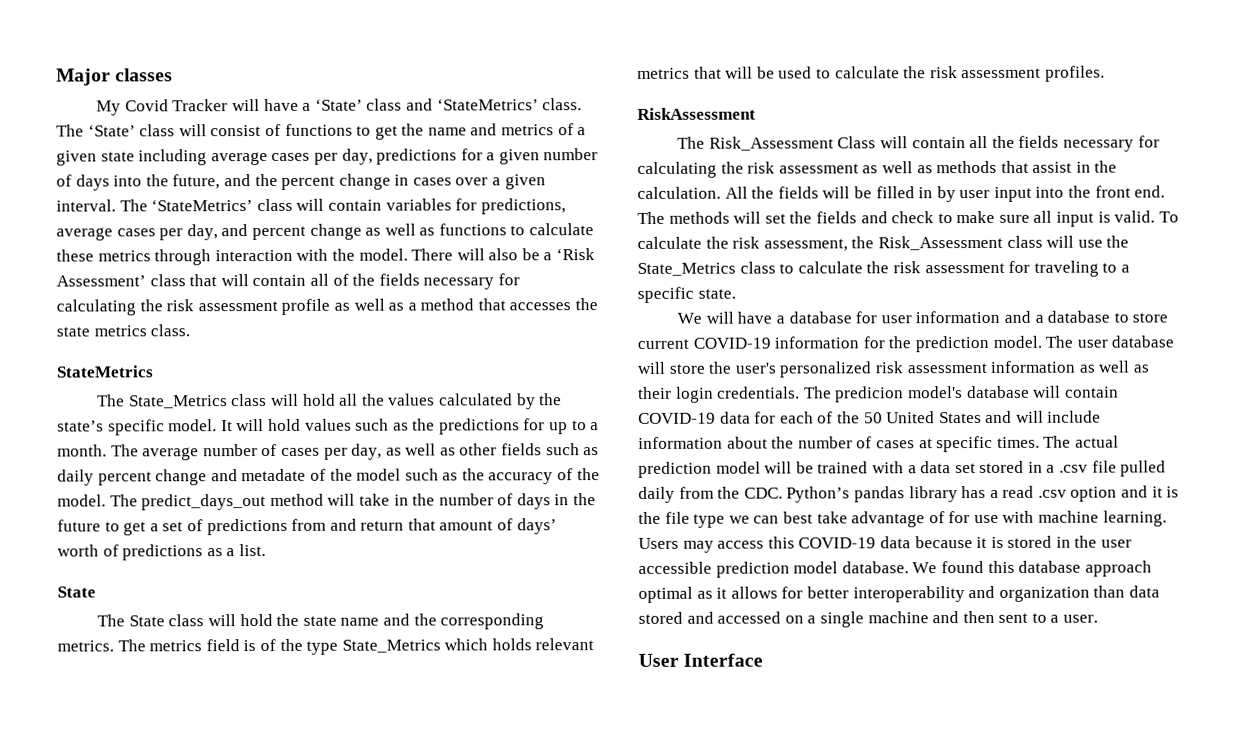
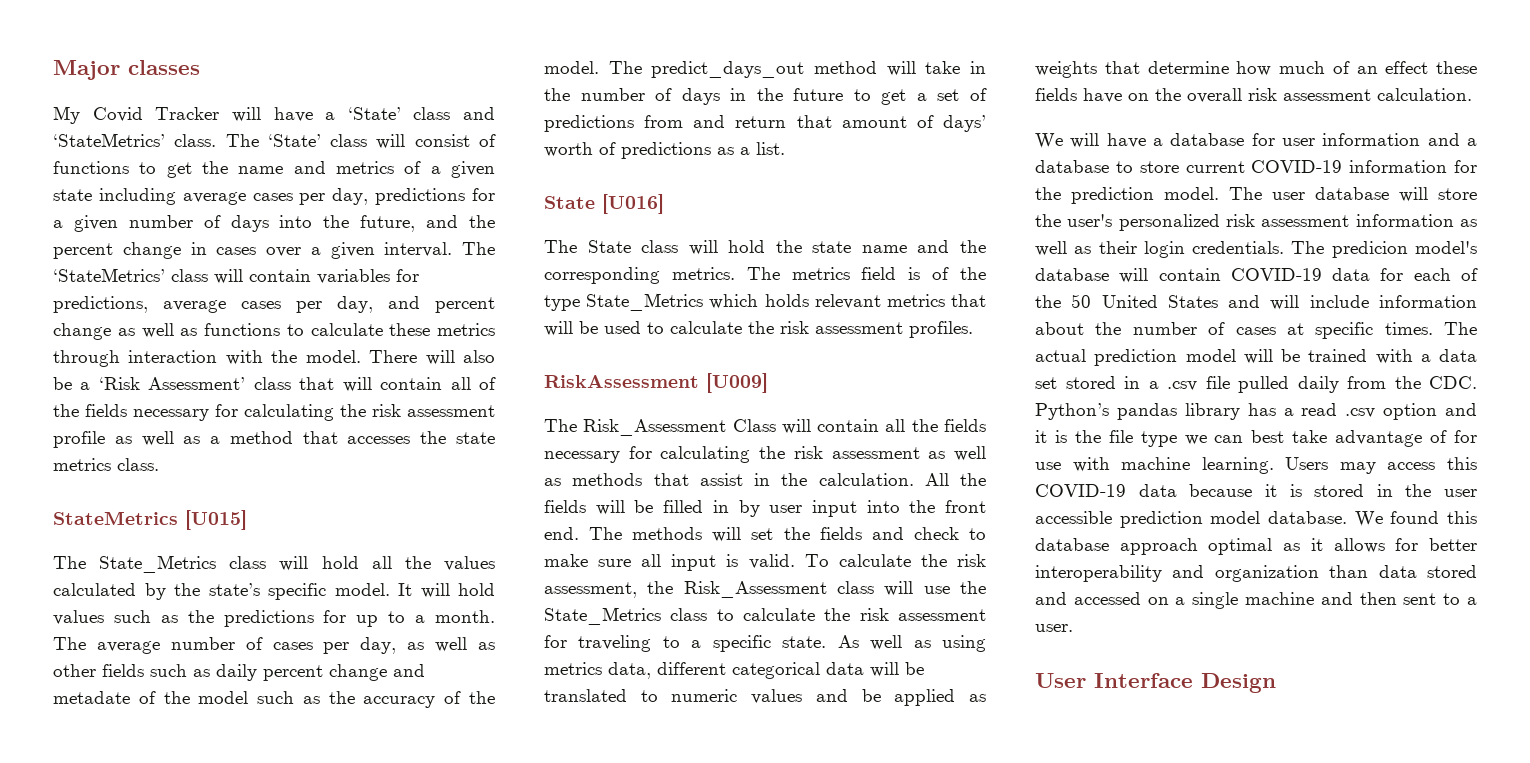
- StateMetrics
+ StateMetrics [U015]
  The predict_days_out method will take in the number of days in the future to get a set of predictions from and return that amount of days’ worth of predictions as a list.
- State
+ State [U016]
- RiskAssessment
+ RiskAssessment [U009]
+ As well as using metrics data, different categorical data will be translated to numeric values and be applied as weights that determine how much of an effect these fields have on the overall risk assessment calculation.
- User Interface
+ User Interface Design

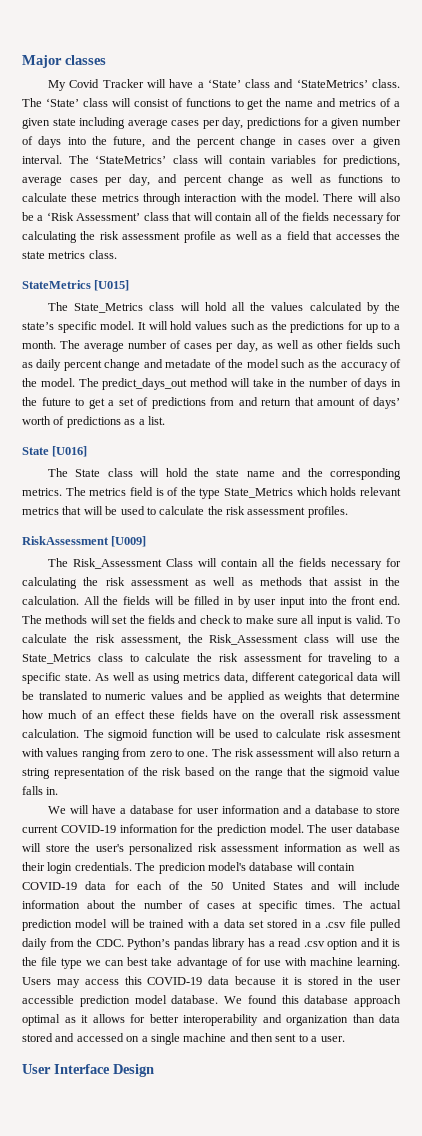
- There will also be a ‘Risk Assessment’ class that will contain all of the fields necessary for calculating the risk assessment profile as well as a method that accesses the state metrics class.
+ There will also be a ‘Risk Assessment’ class that will contain all of the fields necessary for calculating the risk assessment profile as well as a field that accesses the state metrics class.
+ The sigmoid function will be used to calculate risk assesment with values ranging from zero to one. The risk assessment will also return a string representation of the risk based on the range that the sigmoid value falls in.

